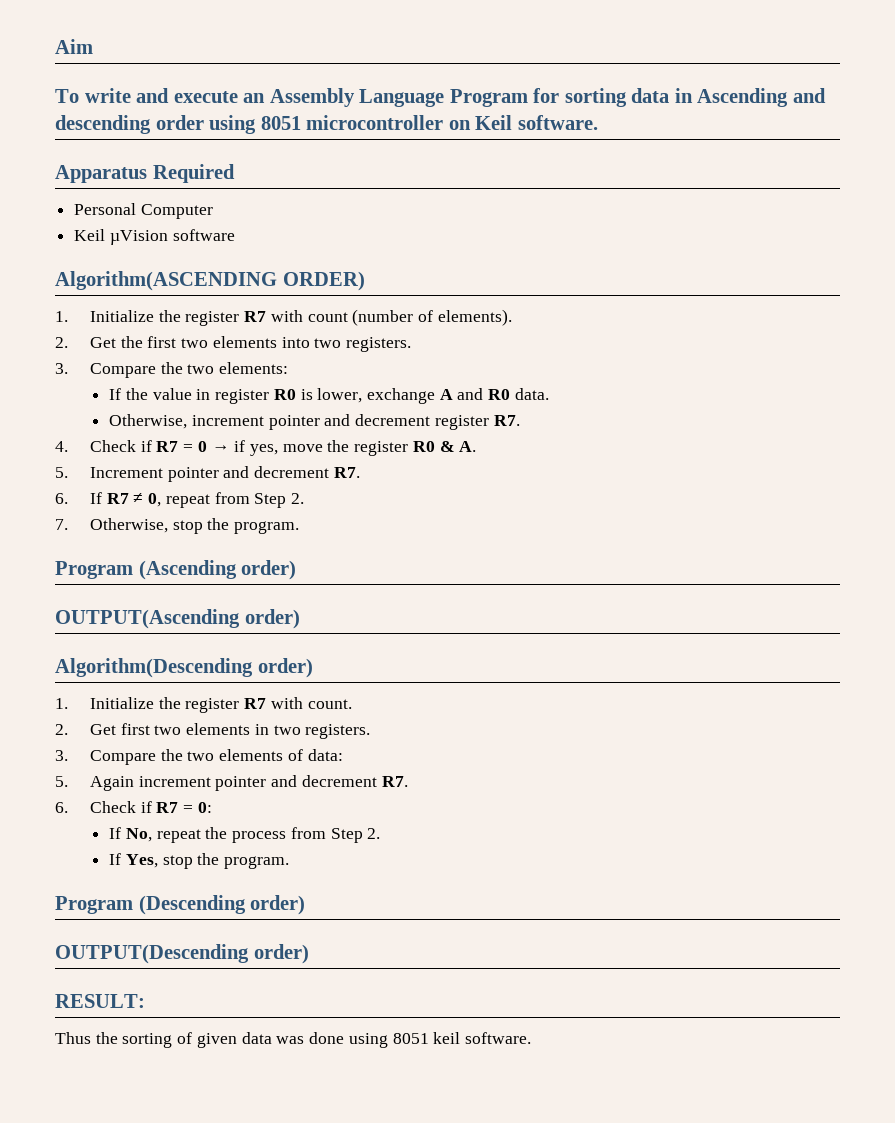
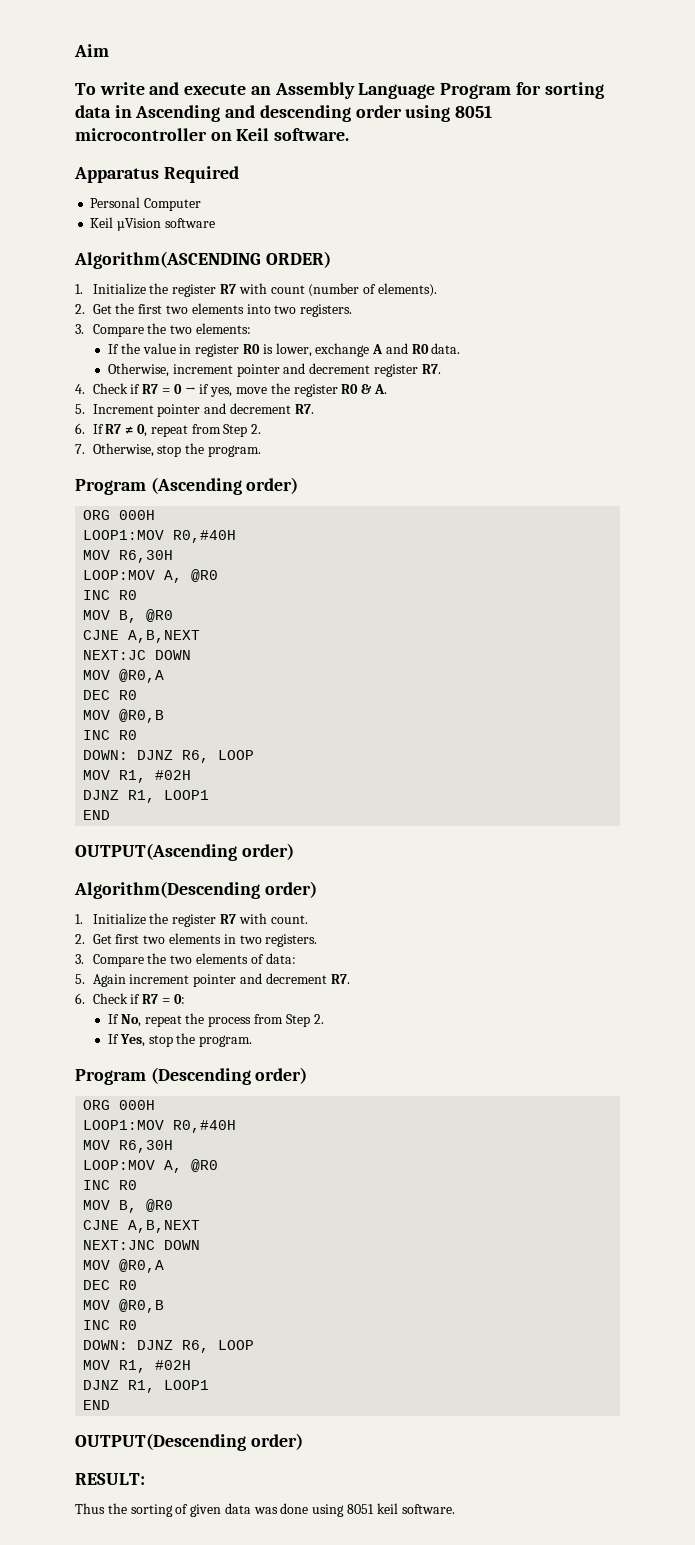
  Program (Ascending order)
+ ORG 000H
+ LOOP1:MOV R0,#40H
+ MOV R6,30H
+ LOOP:MOV A, @R0
+ INC R0
+ MOV B, @R0
+ CJNE A,B,NEXT
+ NEXT:JC DOWN
+ MOV @R0,A
+ DEC R0
+ MOV @R0,B
+ INC R0
+ DOWN: DJNZ R6, LOOP
+ MOV R1, #02H
+ DJNZ R1, LOOP1
+ END
  Program (Descending order)
+ ORG 000H
+ LOOP1:MOV R0,#40H
+ MOV R6,30H
+ LOOP:MOV A, @R0
+ INC R0
+ MOV B, @R0
+ CJNE A,B,NEXT
+ NEXT:JNC DOWN
+ MOV @R0,A
+ DEC R0
+ MOV @R0,B
+ INC R0
+ DOWN: DJNZ R6, LOOP
+ MOV R1, #02H
+ DJNZ R1, LOOP1
+ END

